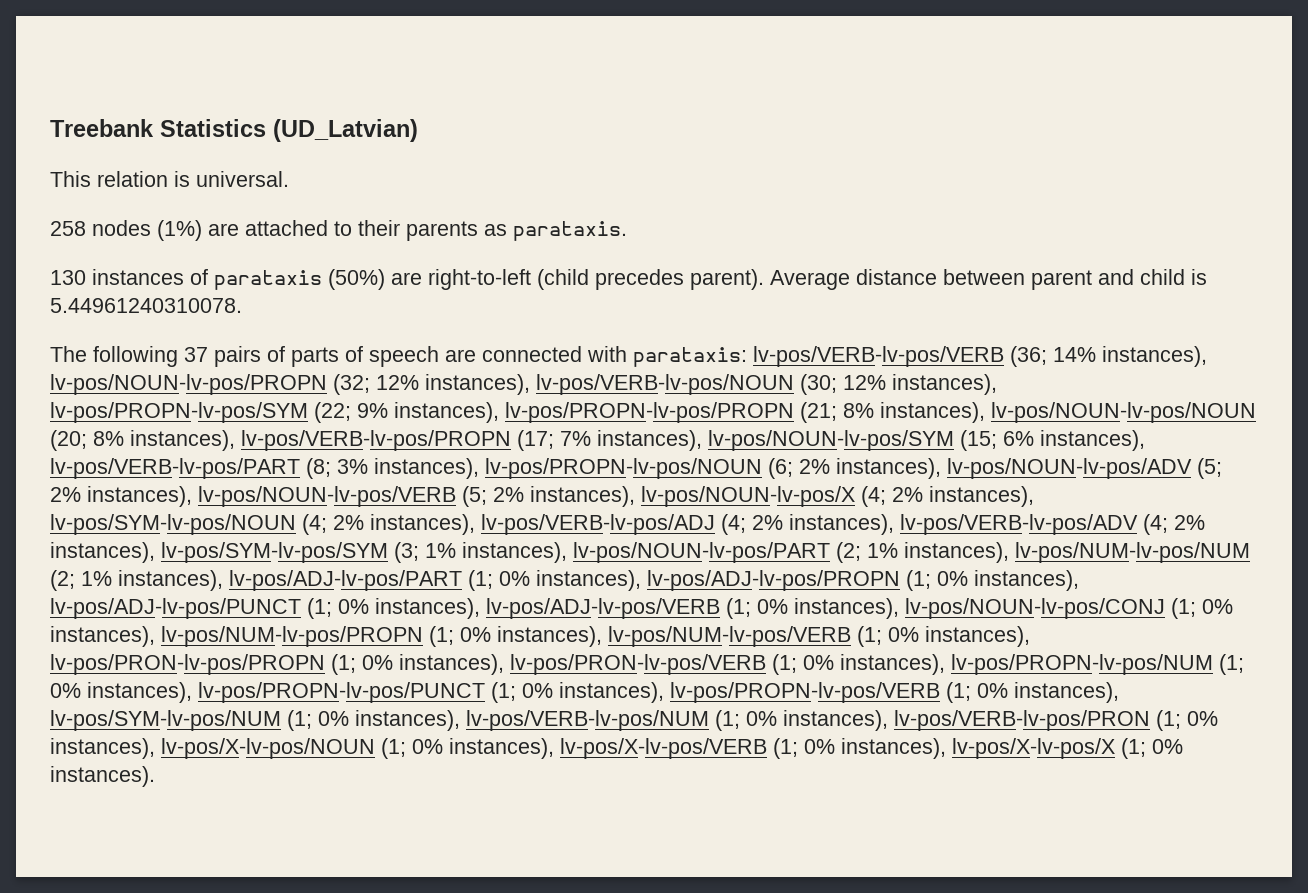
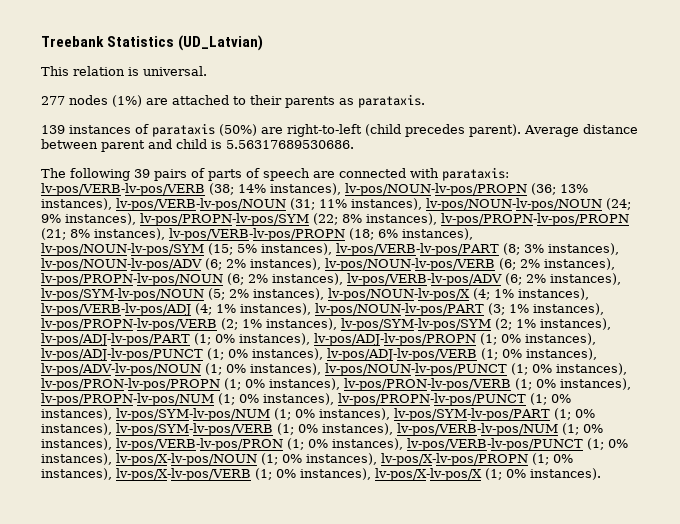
- 258 nodes (1%) are attached to their parents as parataxis.
+ 277 nodes (1%) are attached to their parents as parataxis.
- 130 instances of parataxis (50%) are right-to-left (child precedes parent).
+ 139 instances of parataxis (50%) are right-to-left (child precedes parent).
- Average distance between parent and child is 5.44961240310078.
+ Average distance between parent and child is 5.56317689530686.
- The following 37 pairs of parts of speech are connected with parataxis:
+ The following 39 pairs of parts of speech are connected with parataxis:
- lv-pos/VERB-lv-pos/VERB (36;
+ lv-pos/VERB-lv-pos/VERB (38;
- 14% instances), lv-pos/NOUN-lv-pos/PROPN (32; 12% instances), lv-pos/VERB-lv-pos/NOUN (30; 12% instances), lv-pos/PROPN-lv-pos/SYM (22;
+ 14% instances), lv-pos/NOUN-lv-pos/PROPN (36; 13% instances), lv-pos/VERB-lv-pos/NOUN (31; 11% instances), lv-pos/NOUN-lv-pos/NOUN (24; 9% instances), lv-pos/PROPN-lv-pos/SYM (22;
- 9% instances), lv-pos/PROPN-lv-pos/PROPN (21;
+ 8% instances), lv-pos/PROPN-lv-pos/PROPN (21;
- 8% instances), lv-pos/NOUN-lv-pos/NOUN (20; 8% instances), lv-pos/VERB-lv-pos/PROPN (17; 7% instances), lv-pos/NOUN-lv-pos/SYM (15;
+ 8% instances), lv-pos/VERB-lv-pos/PROPN (18; 6% instances), lv-pos/NOUN-lv-pos/SYM (15;
- 6% instances), lv-pos/VERB-lv-pos/PART (8;
+ 5% instances), lv-pos/VERB-lv-pos/PART (8;
- 3% instances), lv-pos/PROPN-lv-pos/NOUN (6;
+ 3% instances), lv-pos/NOUN-lv-pos/ADV (6; 2% instances), lv-pos/NOUN-lv-pos/VERB (6; 2% instances), lv-pos/PROPN-lv-pos/NOUN (6;
- 2% instances), lv-pos/NOUN-lv-pos/ADV (5; 2% instances), lv-pos/NOUN-lv-pos/VERB (5;
+ 2% instances), lv-pos/VERB-lv-pos/ADV (6; 2% instances), lv-pos/SYM-lv-pos/NOUN (5;
- 2% instances), lv-pos/SYM-lv-pos/NOUN (4; 2% instances), lv-pos/VERB-lv-pos/ADJ (4; 2% instances), lv-pos/VERB-lv-pos/ADV (4; 2% instances), lv-pos/SYM-lv-pos/SYM (3;
+ 1% instances), lv-pos/VERB-lv-pos/ADJ (4; 1% instances), lv-pos/NOUN-lv-pos/PART (3;
- 1% instances), lv-pos/NOUN-lv-pos/PART (2; 1% instances), lv-pos/NUM-lv-pos/NUM (2;
+ 1% instances), lv-pos/PROPN-lv-pos/VERB (2; 1% instances), lv-pos/SYM-lv-pos/SYM (2;
- 0% instances), lv-pos/NOUN-lv-pos/CONJ (1; 0% instances), lv-pos/NUM-lv-pos/PROPN (1; 0% instances), lv-pos/NUM-lv-pos/VERB (1;
+ 0% instances), lv-pos/ADV-lv-pos/NOUN (1; 0% instances), lv-pos/NOUN-lv-pos/PUNCT (1;
- 0% instances), lv-pos/PROPN-lv-pos/VERB (1; 0% instances), lv-pos/SYM-lv-pos/NUM (1;
+ 0% instances), lv-pos/SYM-lv-pos/NUM (1; 0% instances), lv-pos/SYM-lv-pos/PART (1; 0% instances), lv-pos/SYM-lv-pos/VERB (1;
- 0% instances), lv-pos/X-lv-pos/NOUN (1;
+ 0% instances), lv-pos/VERB-lv-pos/PUNCT (1; 0% instances), lv-pos/X-lv-pos/NOUN (1; 0% instances), lv-pos/X-lv-pos/PROPN (1;

